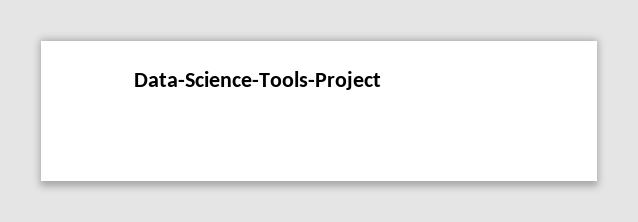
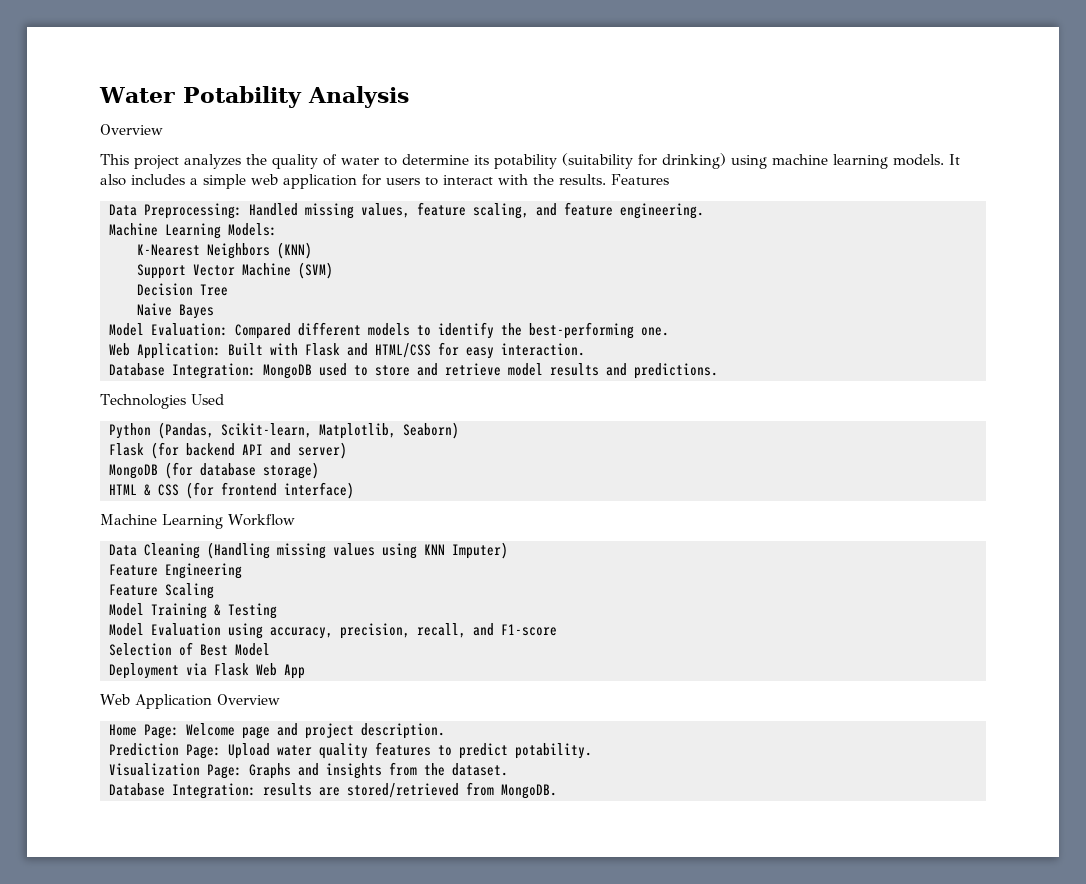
- Data-Science-Tools-Project
+ Water Potability Analysis
+ Overview
+ This project analyzes the quality of water to determine its potability (suitability for drinking) using machine learning models. It also includes a simple web application for users to interact with the results. Features
+ Data Preprocessing: Handled missing values, feature scaling, and feature engineering.
+ Machine Learning Models:
+ K-Nearest Neighbors (KNN)
+ Support Vector Machine (SVM)
+ Decision Tree
+ Naive Bayes
+ Model Evaluation: Compared different models to identify the best-performing one.
+ Web Application: Built with Flask and HTML/CSS for easy interaction.
+ Database Integration: MongoDB used to store and retrieve model results and predictions.
+ Technologies Used
+ Python (Pandas, Scikit-learn, Matplotlib, Seaborn)
+ Flask (for backend API and server)
+ MongoDB (for database storage)
+ HTML & CSS (for frontend interface)
+ Machine Learning Workflow
+ Data Cleaning (Handling missing values using KNN Imputer)
+ Feature Engineering
+ Feature Scaling
+ Model Training & Testing
+ Model Evaluation using accuracy, precision, recall, and F1-score
+ Selection of Best Model
+ Deployment via Flask Web App
+ Web Application Overview
+ Home Page: Welcome page and project description.
+ Prediction Page: Upload water quality features to predict potability.
+ Visualization Page: Graphs and insights from the dataset.
+ Database Integration: results are stored/retrieved from MongoDB.

